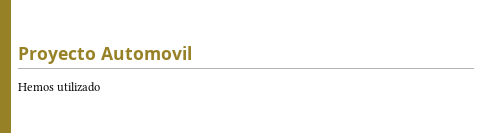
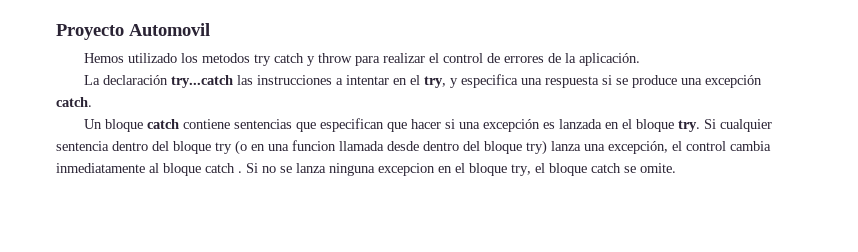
- Hemos utilizado
+ Hemos utilizado los metodos try catch y throw para realizar el control de errores de la aplicación.
+ La declaración try...catch las instrucciones a intentar en el try, y especifica una respuesta si se produce una excepción catch.
+ Un bloque catch contiene sentencias que especifican que hacer si una excepción es lanzada en el bloque try. Si cualquier sentencia dentro del bloque try (o en una funcion llamada desde dentro del bloque try) lanza una excepción, el control cambia inmediatamente al bloque catch . Si no se lanza ninguna excepcion en el bloque try, el bloque catch se omite.

